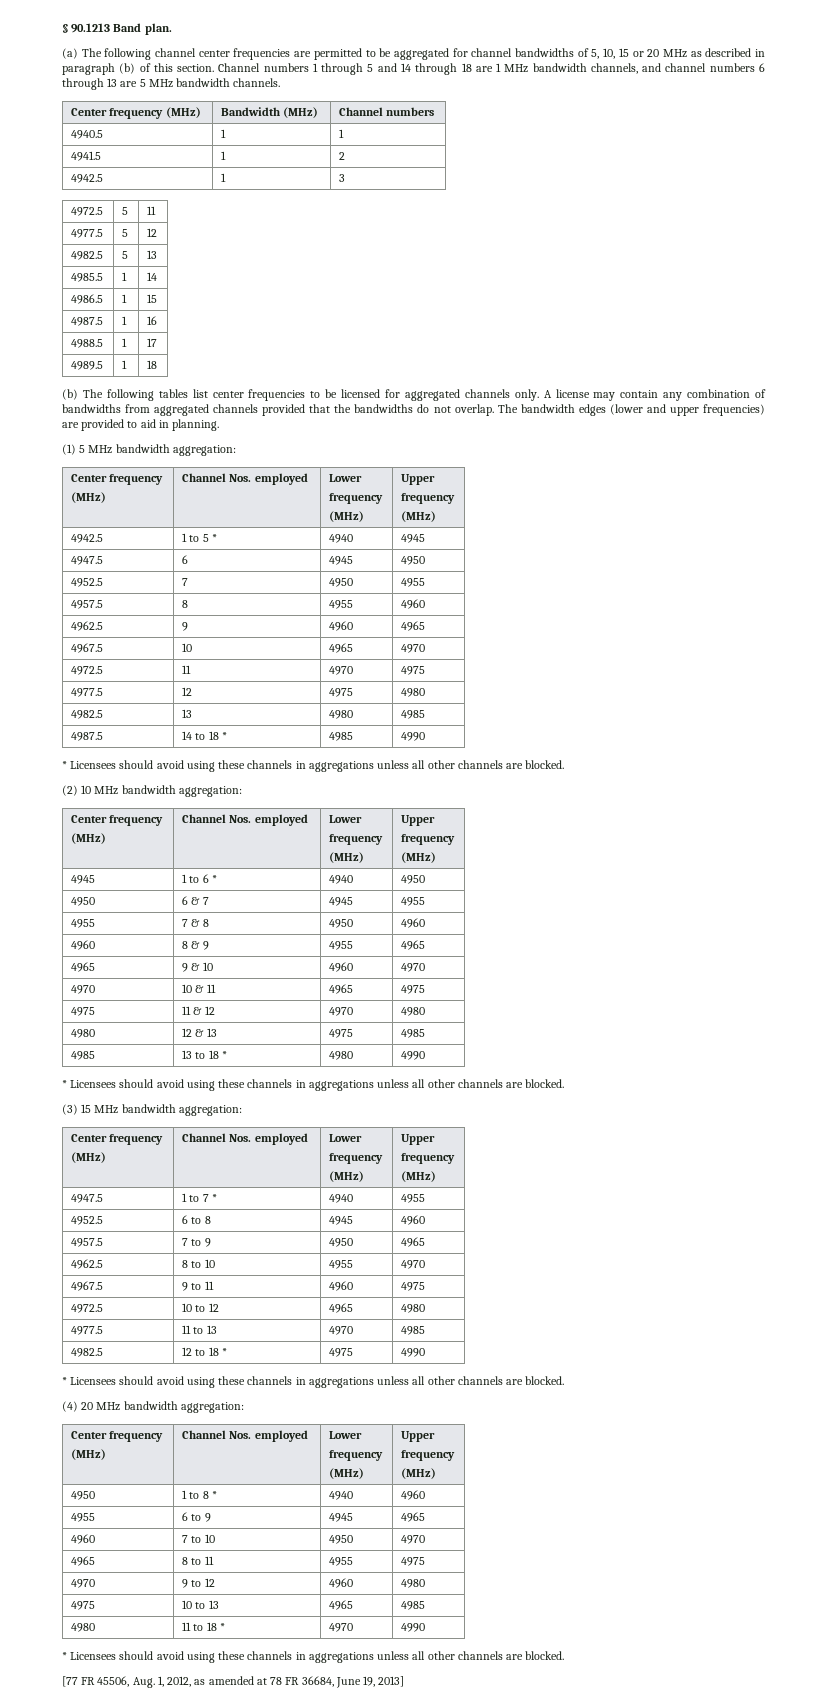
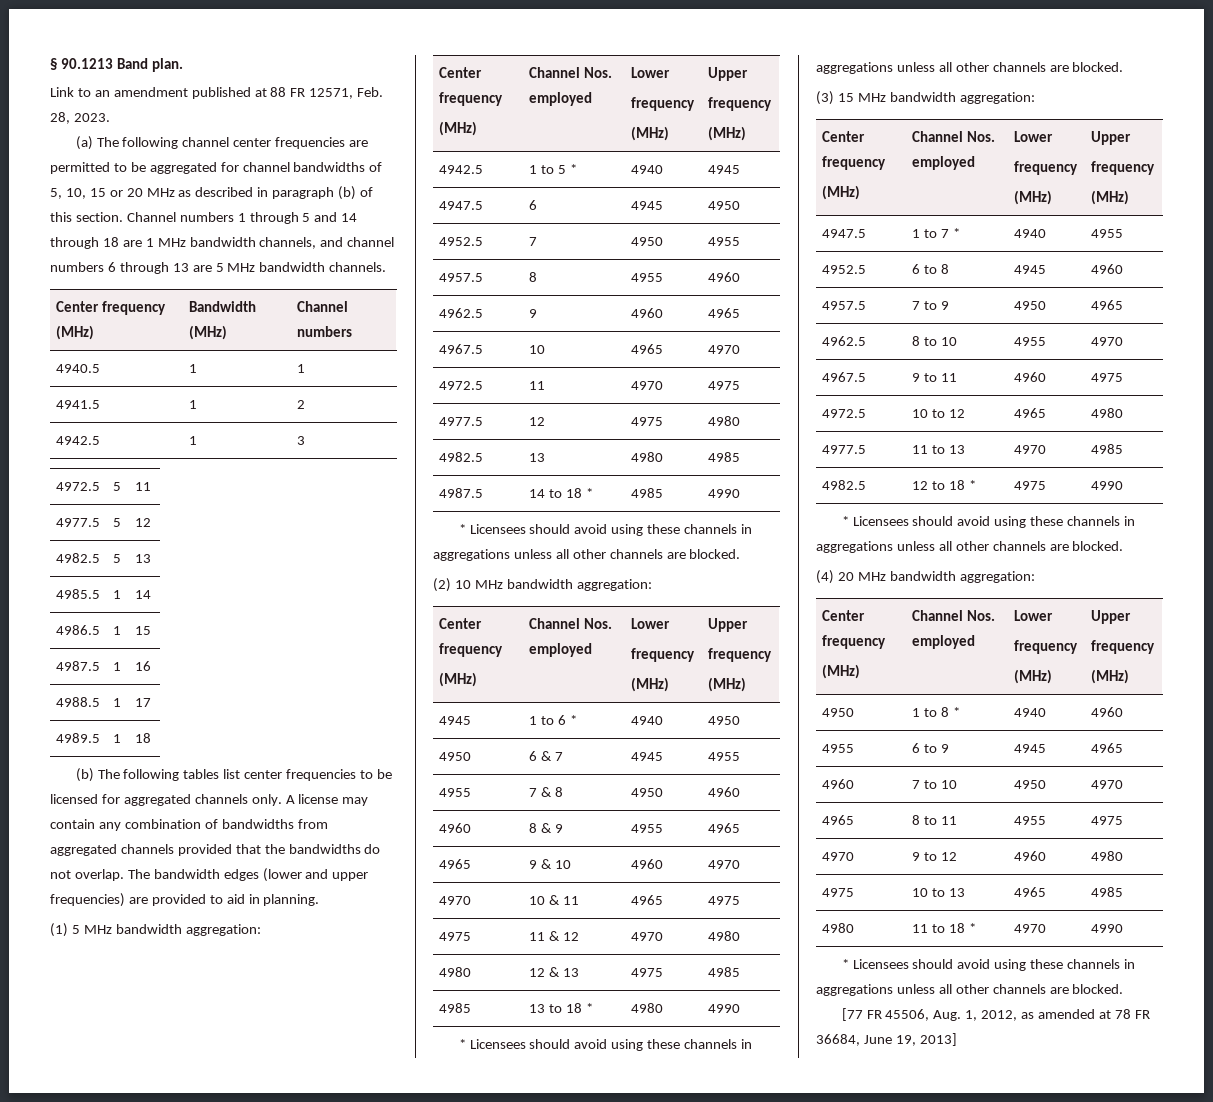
+ Link to an amendment published at 88 FR 12571, Feb. 28, 2023.

